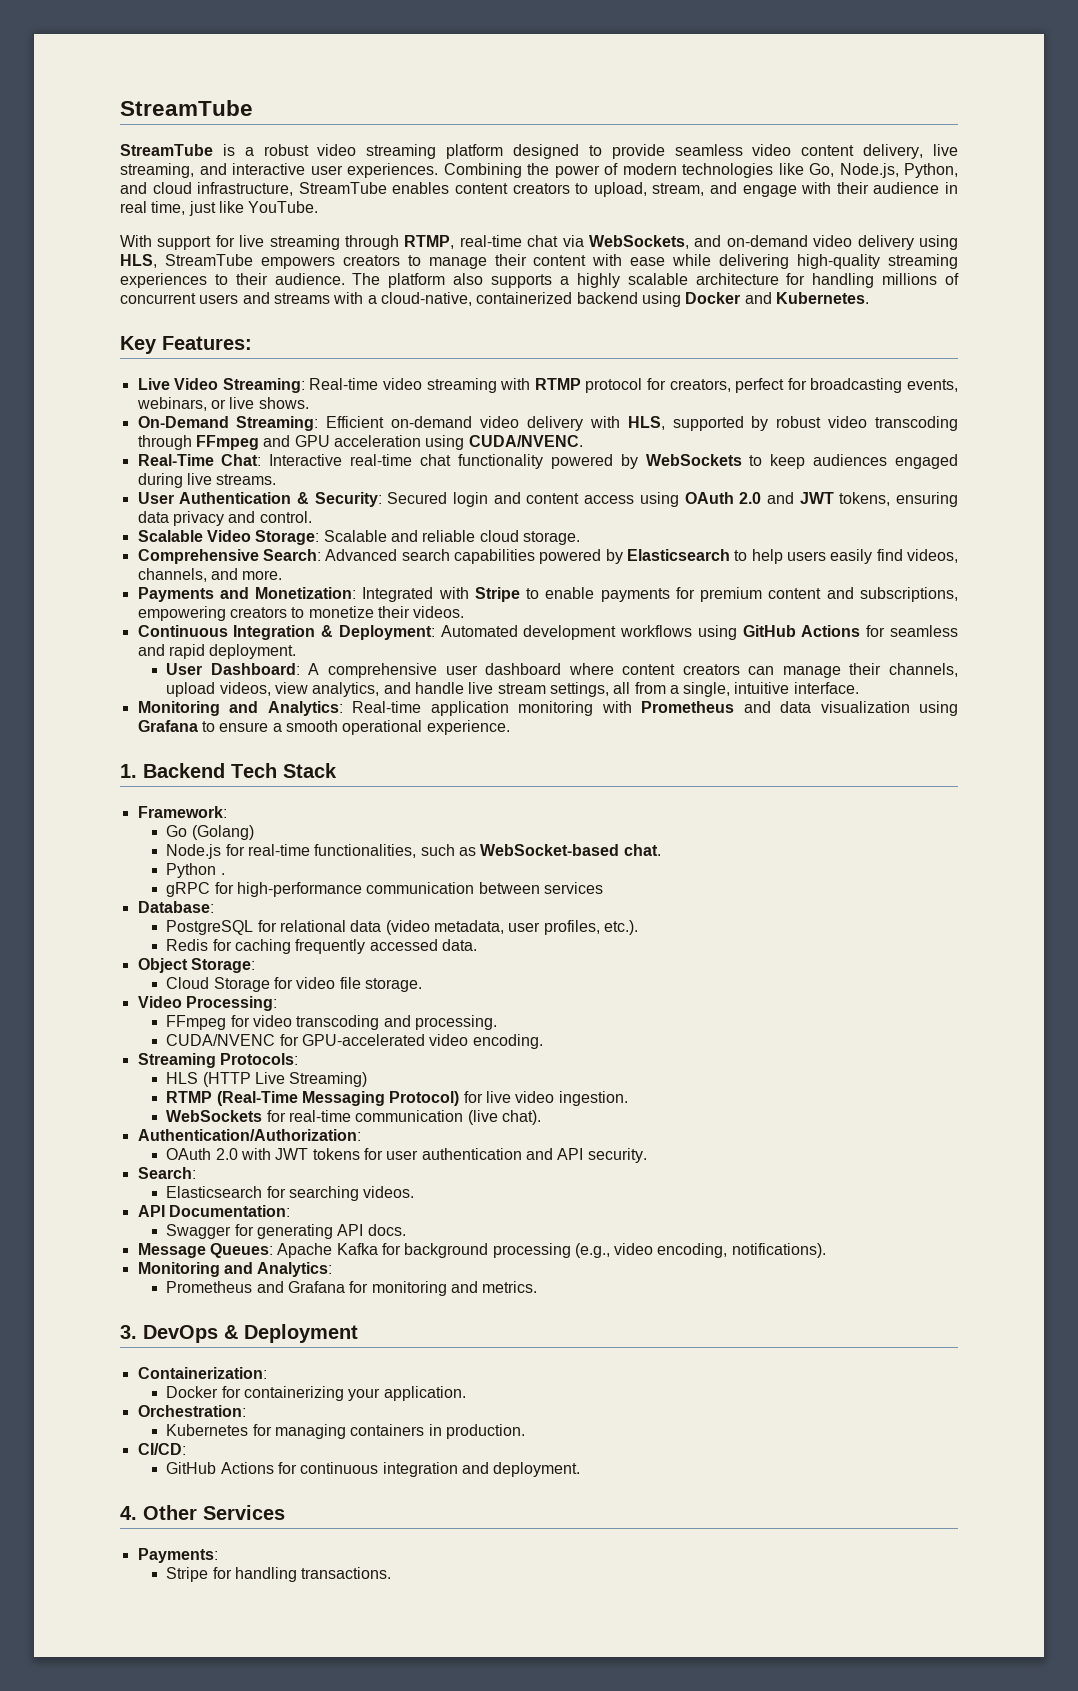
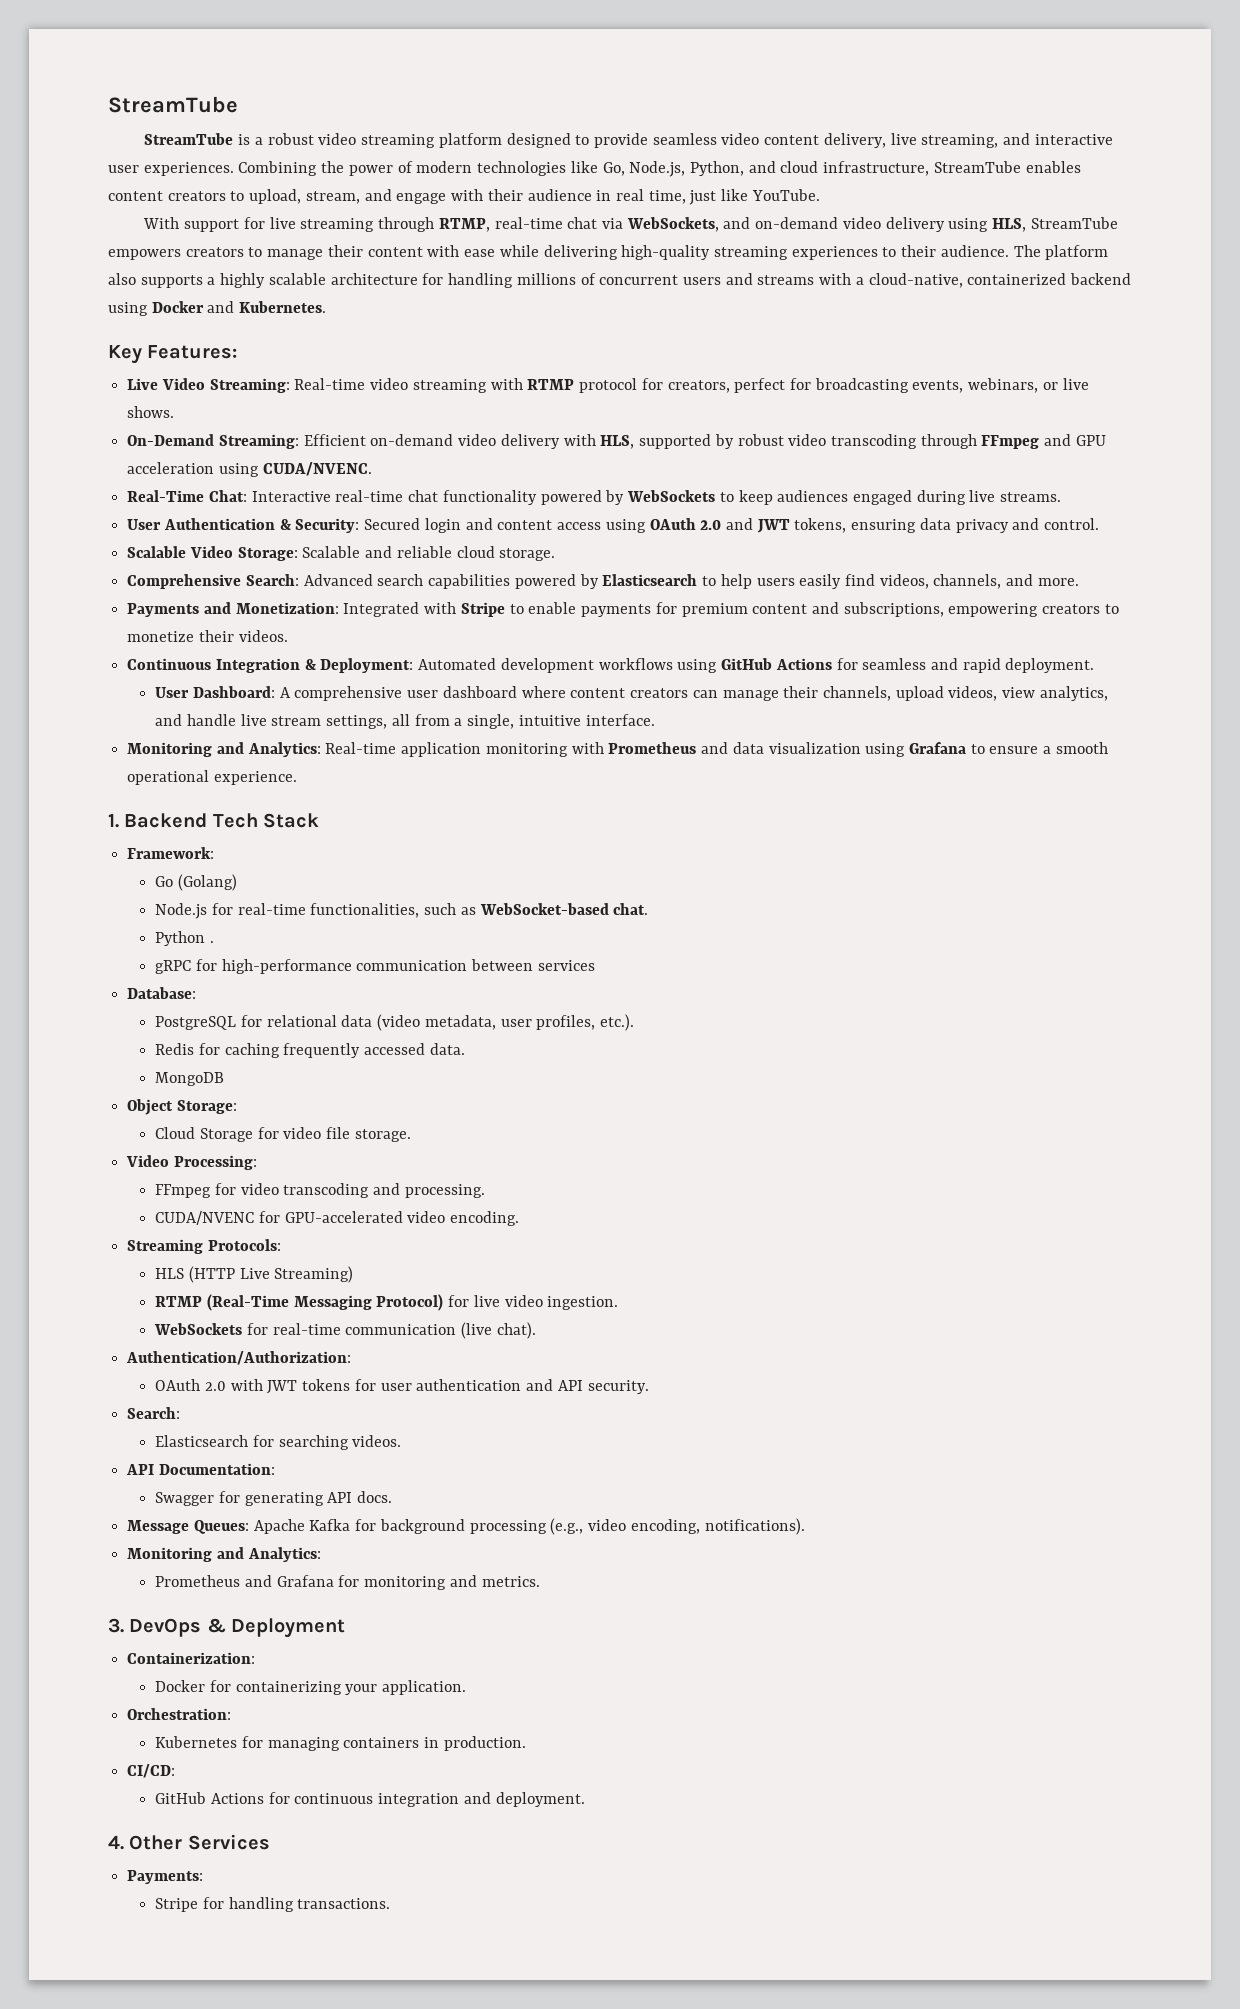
+ MongoDB

